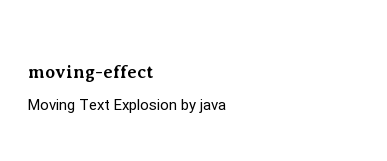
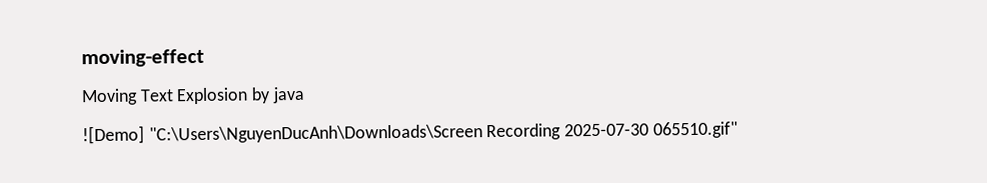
+ ![Demo] "C:\Users\NguyenDucAnh\Downloads\Screen Recording 2025-07-30 065510.gif"

